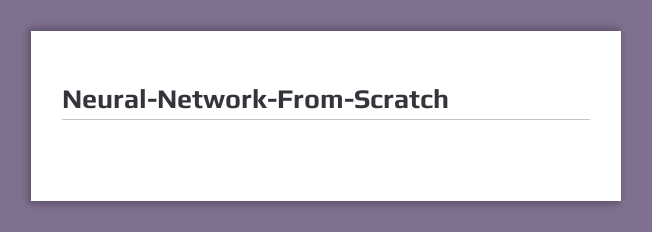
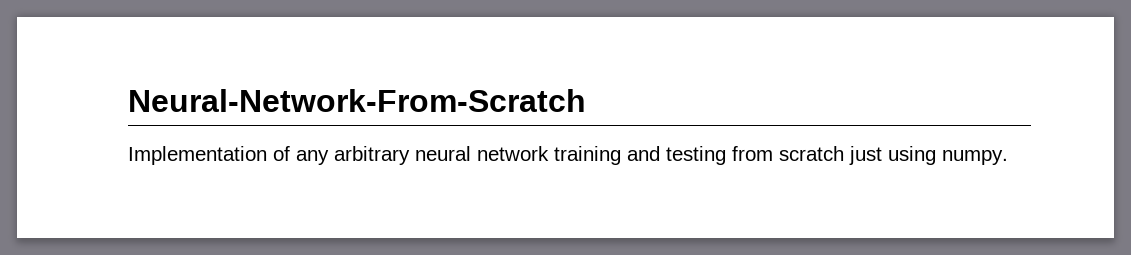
+ Implementation of any arbitrary neural network training and testing from scratch just using numpy.

